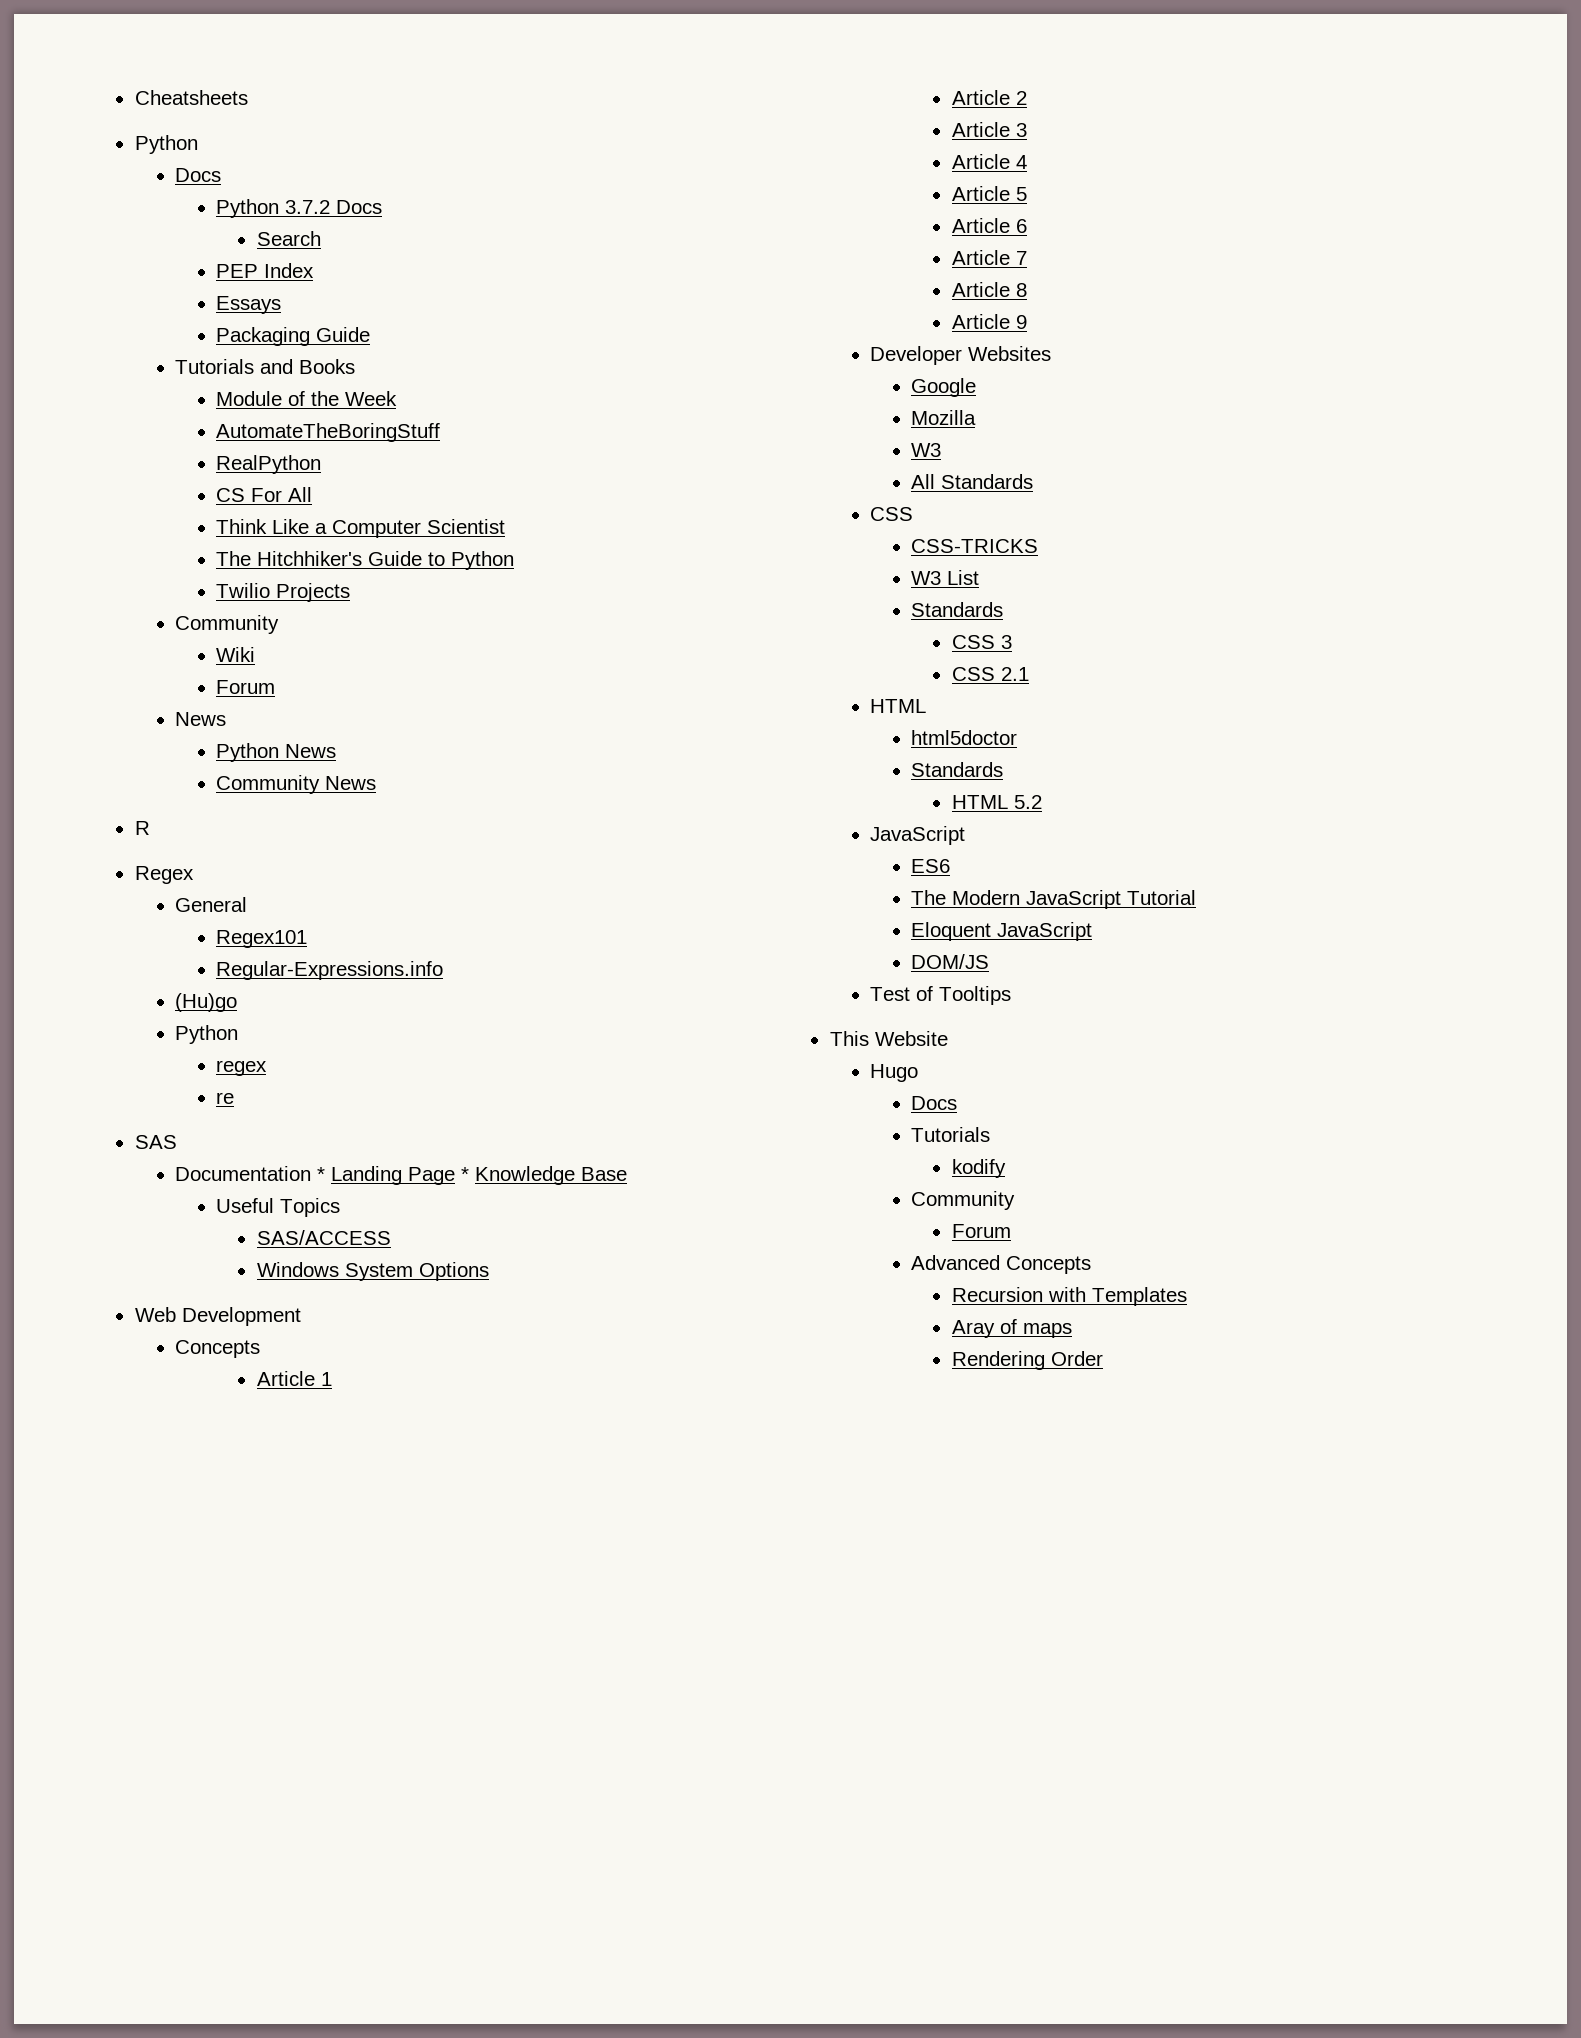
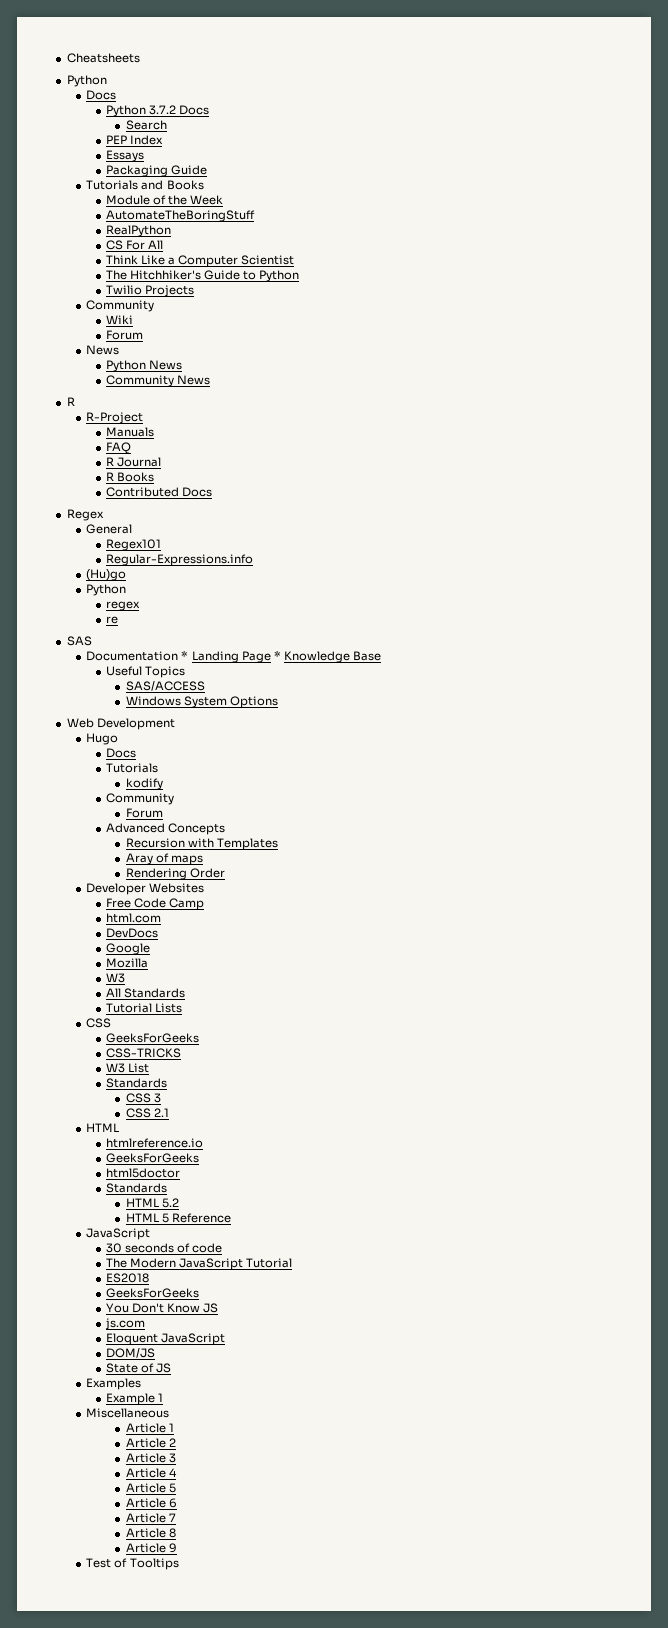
+ R-Project
+ Manuals
+ FAQ
+ R Journal
+ R Books
+ Contributed Docs
  Web Development
- Concepts
+ Hugo
+ Docs
+ Tutorials
+ kodify
+ Community
+ Forum
+ Advanced Concepts
+ Recursion with Templates
+ Aray of maps
+ Rendering Order
+ Developer Websites
+ Free Code Camp
+ html.com
+ DevDocs
+ Google
+ Mozilla
+ W3
+ All Standards
+ Tutorial Lists
+ CSS
+ GeeksForGeeks
+ CSS-TRICKS
+ W3 List
+ Standards
+ CSS 3
+ CSS 2.1
+ HTML
+ htmlreference.io
+ GeeksForGeeks
+ html5doctor
+ Standards
+ HTML 5.2
+ HTML 5 Reference
+ JavaScript
+ 30 seconds of code
+ The Modern JavaScript Tutorial
+ ES2018
+ GeeksForGeeks
+ You Don't Know JS
+ js.com
+ Eloquent JavaScript
+ DOM/JS
+ State of JS
+ Examples
+ Example 1
+ Miscellaneous
- Developer Websites
- Google
- Mozilla
- W3
- All Standards
- CSS
- CSS-TRICKS
- W3 List
- Standards
- CSS 3
- CSS 2.1
- HTML
- html5doctor
- Standards
- HTML 5.2
- JavaScript
- ES6
- The Modern JavaScript Tutorial
- Eloquent JavaScript
- DOM/JS
  Test of Tooltips
- This Website
- Hugo
- Docs
- Tutorials
- kodify
- Community
- Forum
- Advanced Concepts
- Recursion with Templates
- Aray of maps
- Rendering Order

